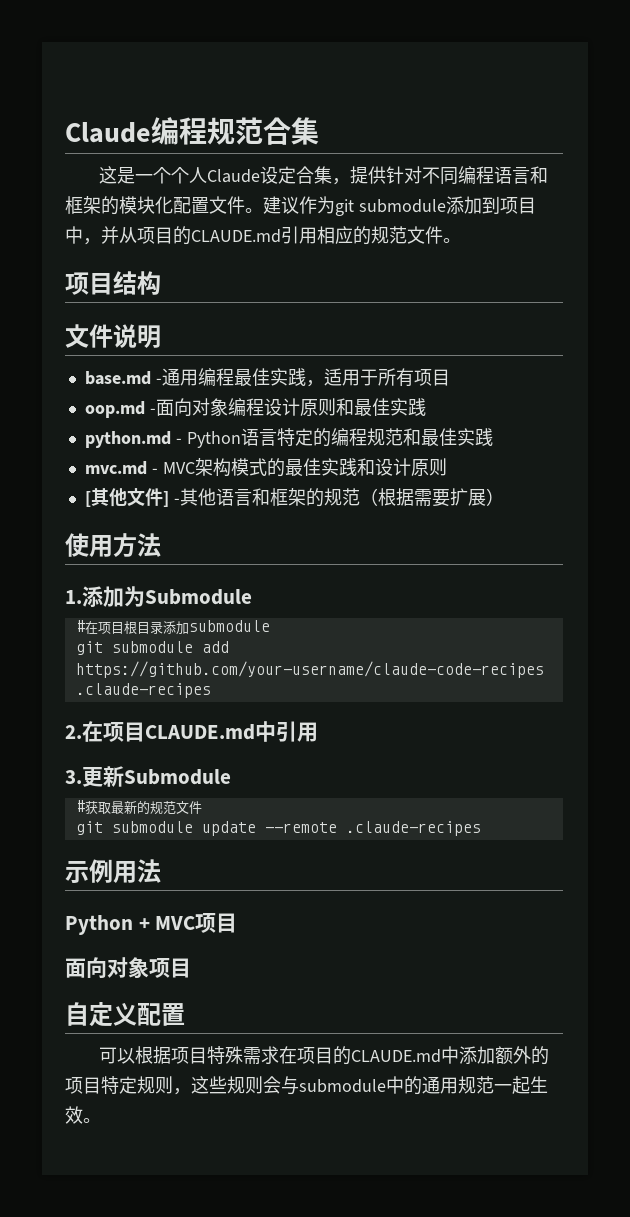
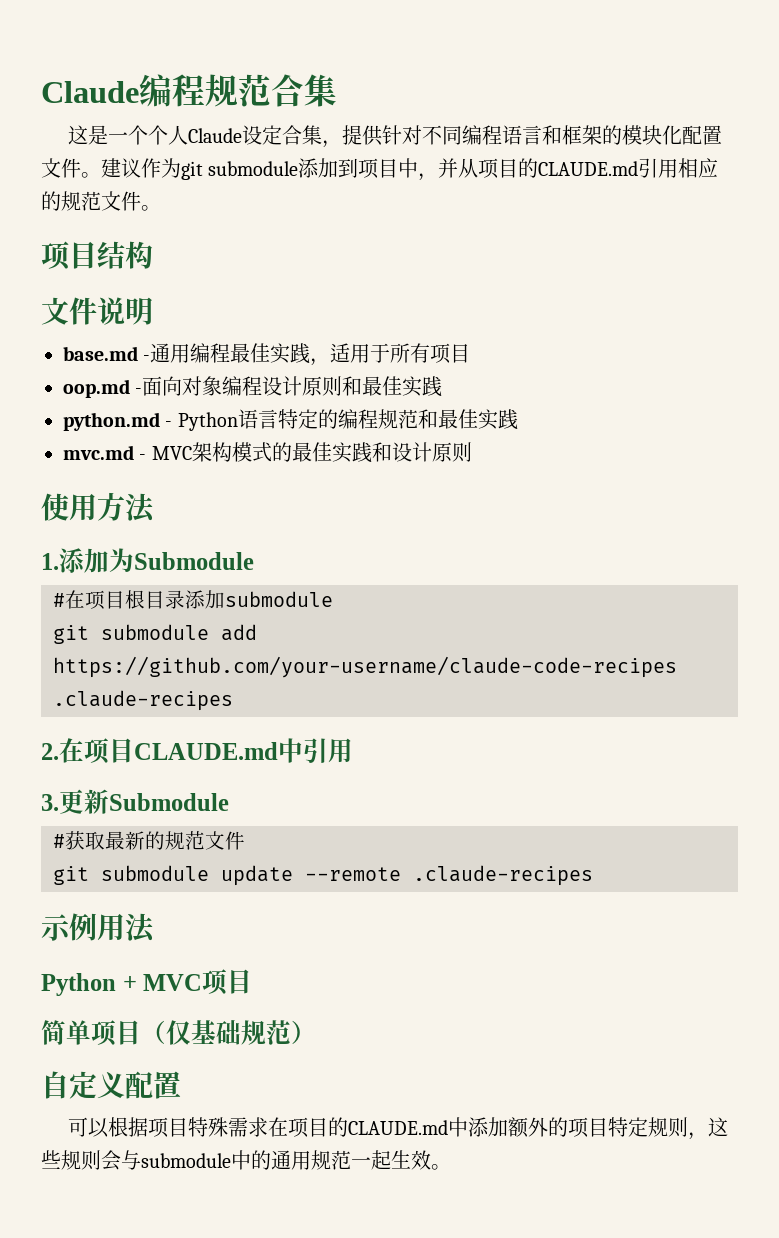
- [其他文件] -其他语言和框架的规范（根据需要扩展）
- 面向对象项目
+ 简单项目（仅基础规范）

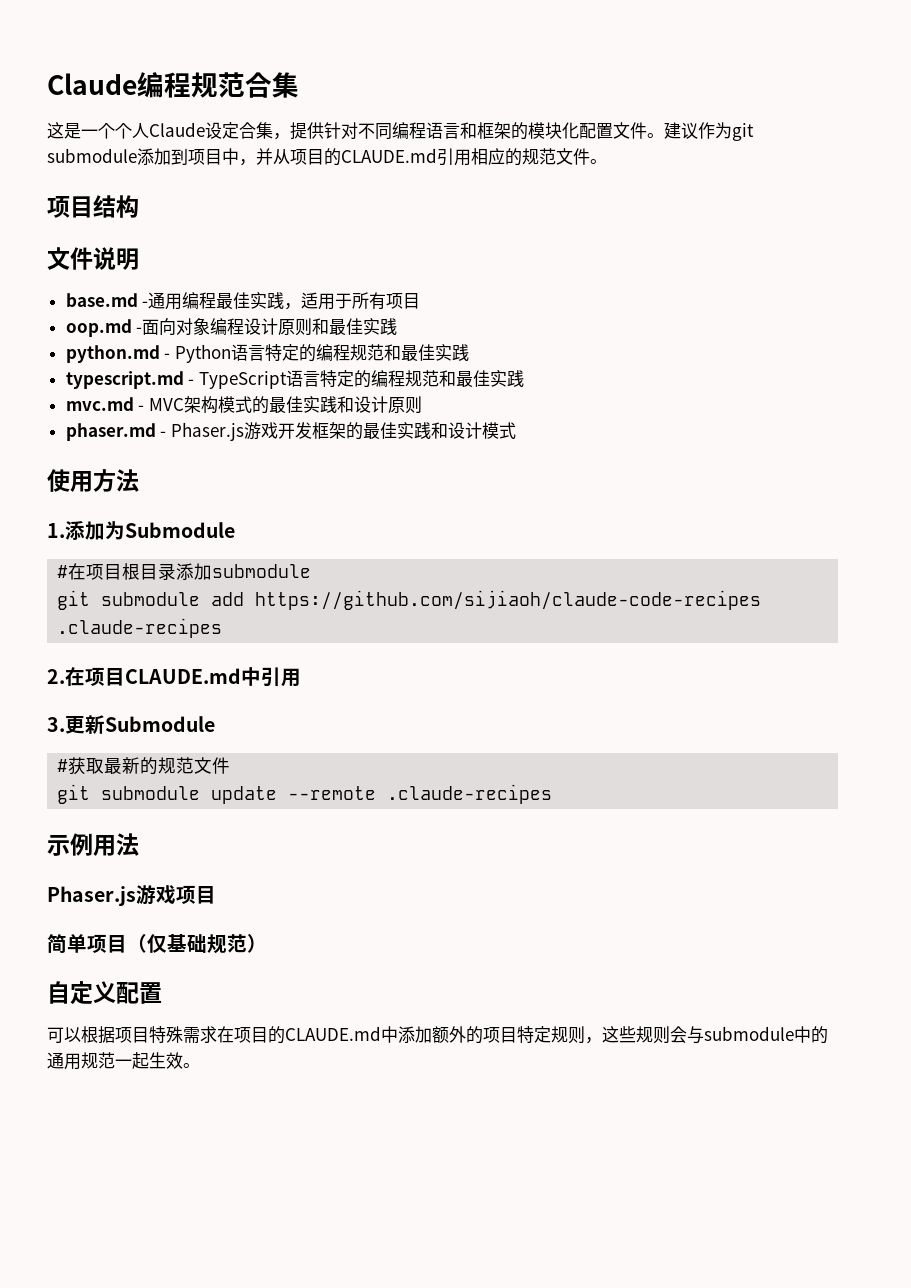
+ typescript.md - TypeScript语言特定的编程规范和最佳实践
+ phaser.md - Phaser.js游戏开发框架的最佳实践和设计模式
- git submodule add https://github.com/your-username/claude-code-recipes .claude-recipes
+ git submodule add https://github.com/sijiaoh/claude-code-recipes .claude-recipes
- Python + MVC项目
+ Phaser.js游戏项目

